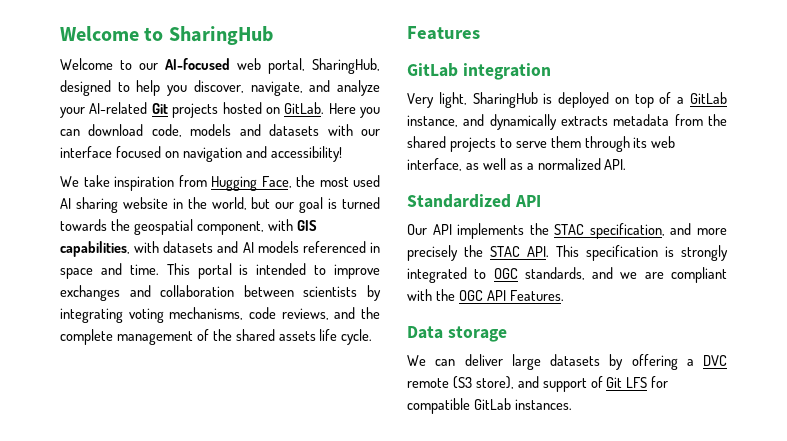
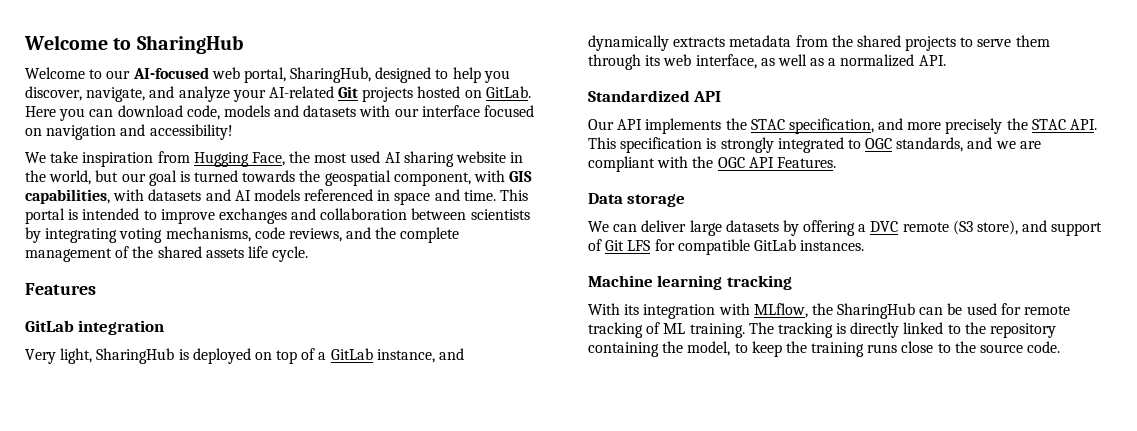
+ Machine learning tracking
+ With its integration with MLflow, the SharingHub can be used for remote tracking of ML training. The tracking is directly linked to the repository containing the model, to keep the training runs close to the source code.

